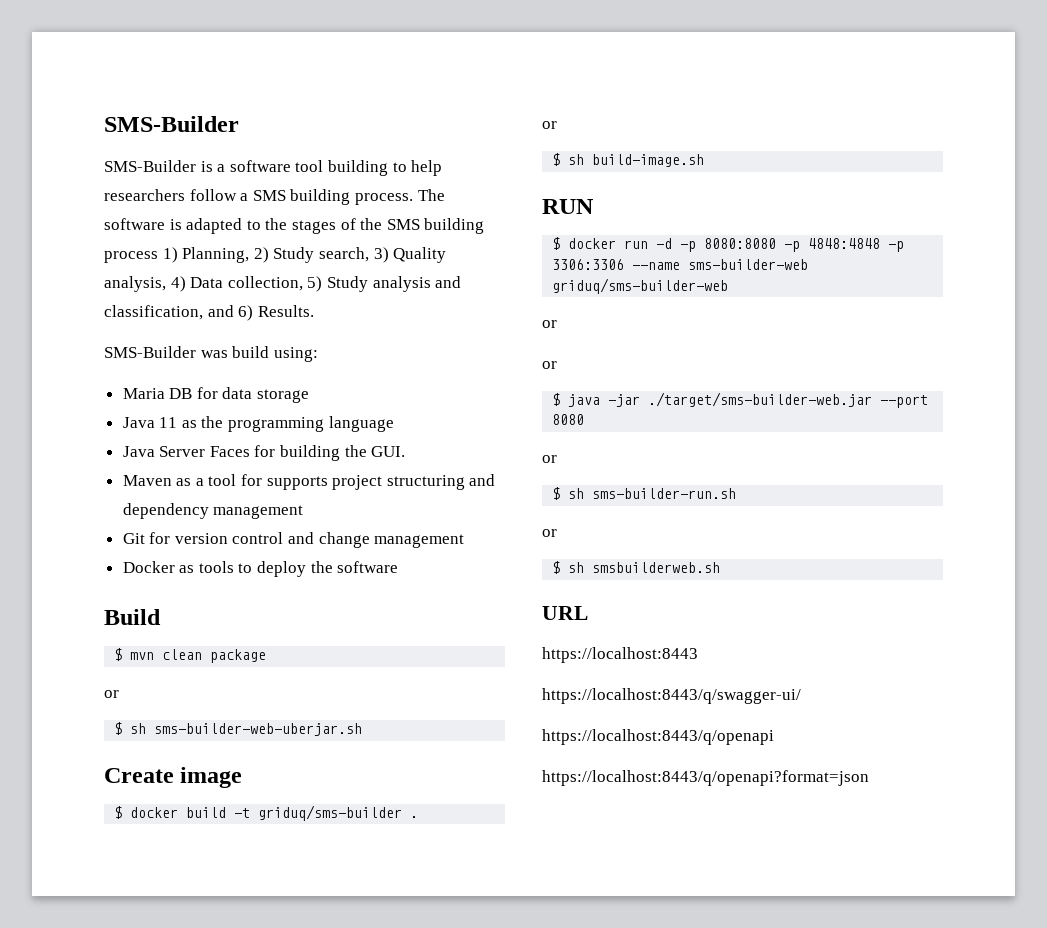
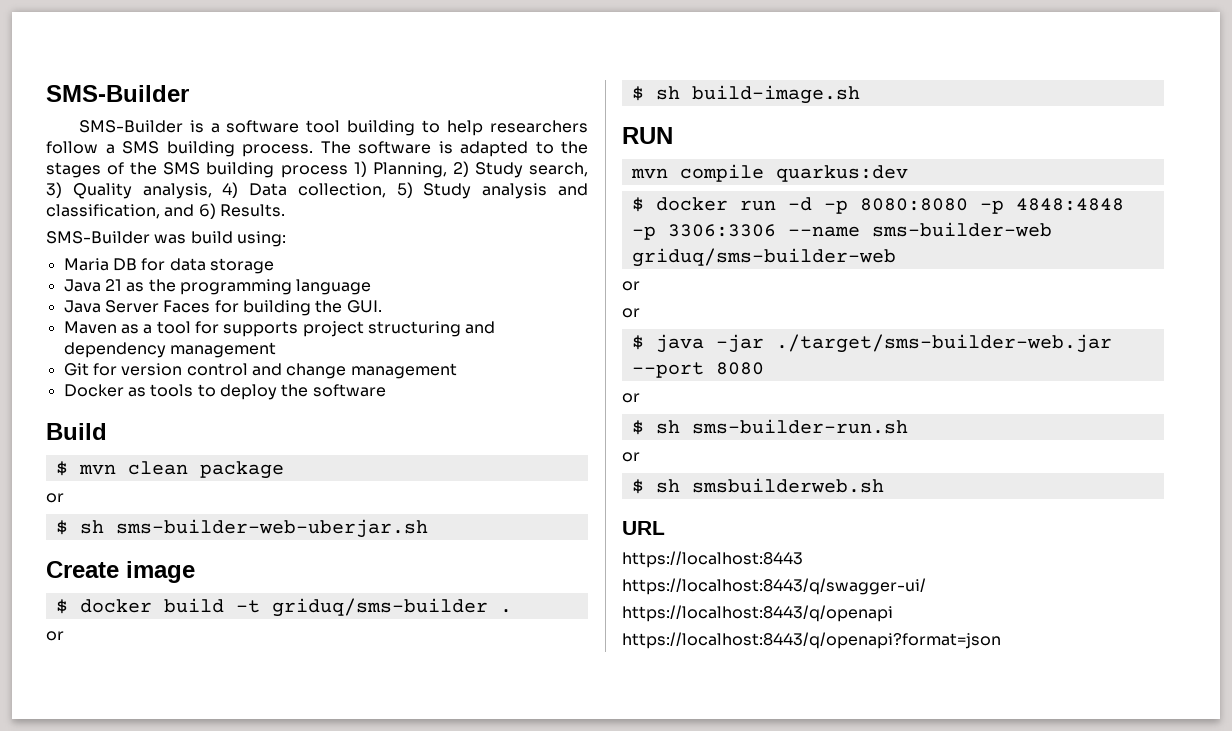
- Java 11 as the programming language
+ Java 21 as the programming language
+ mvn compile quarkus:dev

